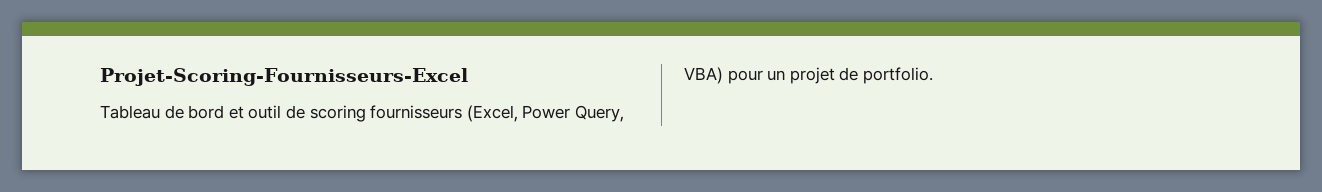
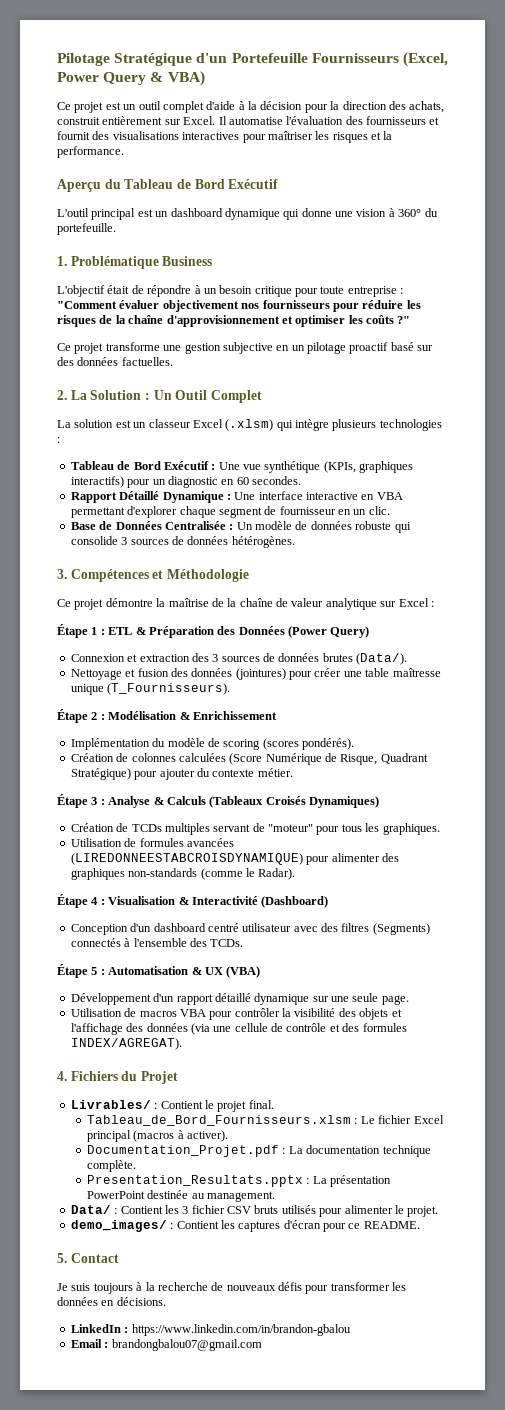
- Projet-Scoring-Fournisseurs-Excel
- Tableau de bord et outil de scoring fournisseurs (Excel, Power Query, VBA) pour un projet de portfolio.
+ Pilotage Stratégique d'un Portefeuille Fournisseurs (Excel, Power Query & VBA)
+ Ce projet est un outil complet d'aide à la décision pour la direction des achats, construit entièrement sur Excel. Il automatise l'évaluation des fournisseurs et fournit des visualisations interactives pour maîtriser les risques et la performance.
+ Aperçu du Tableau de Bord Exécutif
+ L'outil principal est un dashboard dynamique qui donne une vision à 360° du portefeuille.
+ 1. Problématique Business
+ L'objectif était de répondre à un besoin critique pour toute entreprise : "Comment évaluer objectivement nos fournisseurs pour réduire les risques de la chaîne d'approvisionnement et optimiser les coûts ?"
+ Ce projet transforme une gestion subjective en un pilotage proactif basé sur des données factuelles.
+ 2. La Solution : Un Outil Complet
+ La solution est un classeur Excel (.xlsm) qui intègre plusieurs technologies :
+ Tableau de Bord Exécutif : Une vue synthétique (KPIs, graphiques interactifs) pour un diagnostic en 60 secondes.
+ Rapport Détaillé Dynamique : Une interface interactive en VBA permettant d'explorer chaque segment de fournisseur en un clic.
+ Base de Données Centralisée : Un modèle de données robuste qui consolide 3 sources de données hétérogènes.
+ 3. Compétences et Méthodologie
+ Ce projet démontre la maîtrise de la chaîne de valeur analytique sur Excel :
+ Étape 1 : ETL & Préparation des Données (Power Query)
+ Connexion et extraction des 3 sources de données brutes (Data/).
+ Nettoyage et fusion des données (jointures) pour créer une table maîtresse unique (T_Fournisseurs).
+ Étape 2 : Modélisation & Enrichissement
+ Implémentation du modèle de scoring (scores pondérés).
+ Création de colonnes calculées (Score Numérique de Risque, Quadrant Stratégique) pour ajouter du contexte métier.
+ Étape 3 : Analyse & Calculs (Tableaux Croisés Dynamiques)
+ Création de TCDs multiples servant de "moteur" pour tous les graphiques.
+ Utilisation de formules avancées (LIREDONNEESTABCROISDYNAMIQUE) pour alimenter des graphiques non-standards (comme le Radar).
+ Étape 4 : Visualisation & Interactivité (Dashboard)
+ Conception d'un dashboard centré utilisateur avec des filtres (Segments) connectés à l'ensemble des TCDs.
+ Étape 5 : Automatisation & UX (VBA)
+ Développement d'un rapport détaillé dynamique sur une seule page.
+ Utilisation de macros VBA pour contrôler la visibilité des objets et l'affichage des données (via une cellule de contrôle et des formules INDEX/AGREGAT).
+ 4. Fichiers du Projet
+ Livrables/ : Contient le projet final.
+ Tableau_de_Bord_Fournisseurs.xlsm : Le fichier Excel principal (macros à activer).
+ Documentation_Projet.pdf : La documentation technique complète.
+ Presentation_Resultats.pptx : La présentation PowerPoint destinée au management.
+ Data/ : Contient les 3 fichier CSV bruts utilisés pour alimenter le projet.
+ demo_images/ : Contient les captures d'écran pour ce README.
+ 5. Contact
+ Je suis toujours à la recherche de nouveaux défis pour transformer les données en décisions.
+ LinkedIn : https://www.linkedin.com/in/brandon-gbalou
+ Email : brandongbalou07@gmail.com

